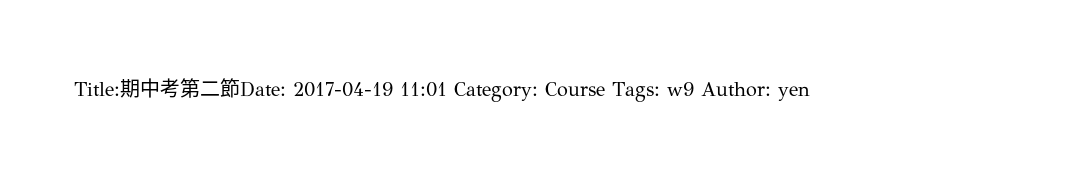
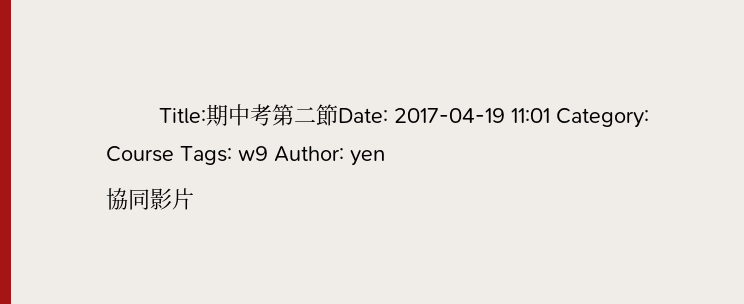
+ 協同影片

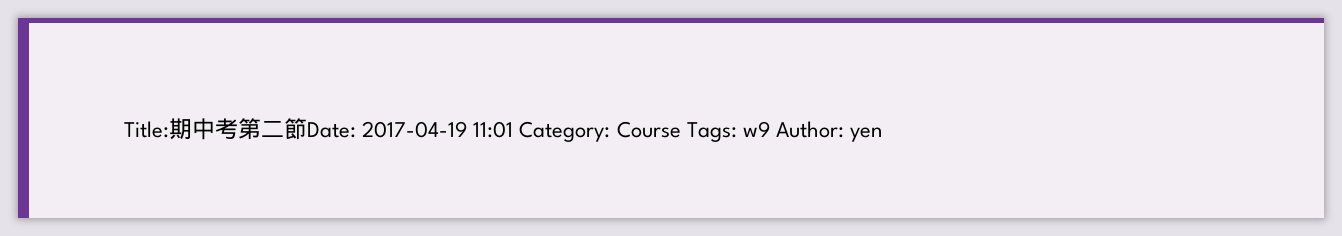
- 協同影片

